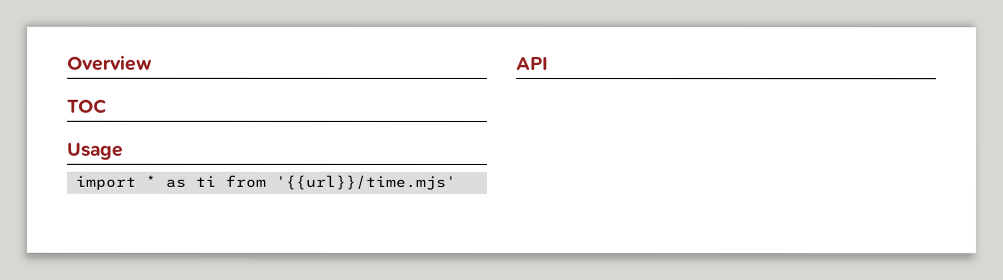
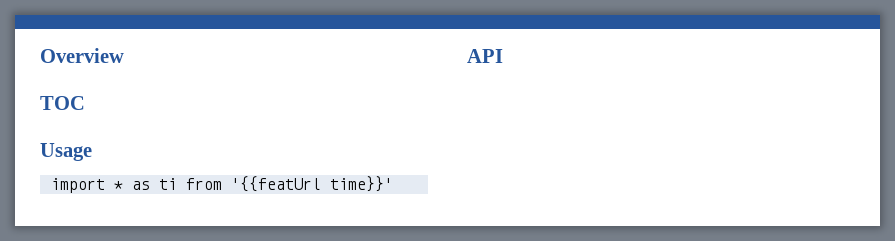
- import * as ti from '{{url}}/time.mjs'
+ import * as ti from '{{featUrl time}}'

